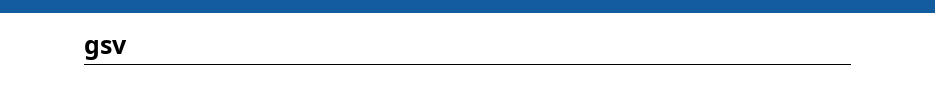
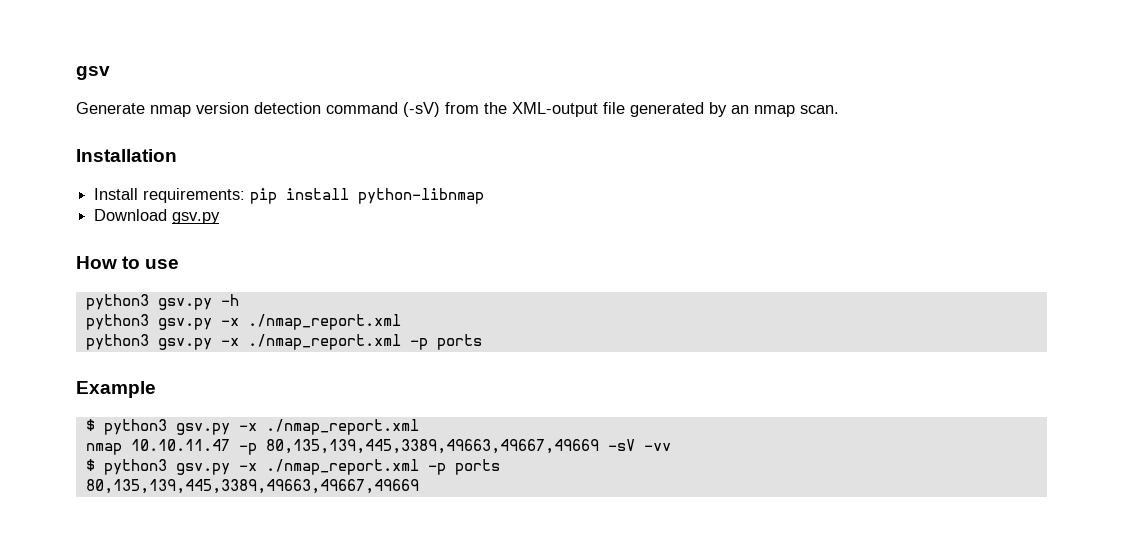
+ Generate nmap version detection command (-sV) from the XML-output file generated by an nmap scan.
+ Installation
+ Install requirements: pip install python-libnmap
+ Download gsv.py
+ How to use
+ python3 gsv.py -h
+ python3 gsv.py -x ./nmap_report.xml
+ python3 gsv.py -x ./nmap_report.xml -p ports
+ Example
+ $ python3 gsv.py -x ./nmap_report.xml
+ nmap 10.10.11.47 -p 80,135,139,445,3389,49663,49667,49669 -sV -vv
+ $ python3 gsv.py -x ./nmap_report.xml -p ports
+ 80,135,139,445,3389,49663,49667,49669

